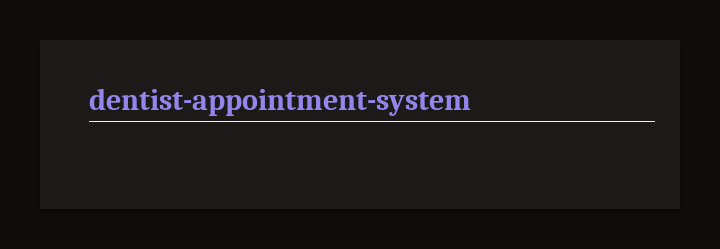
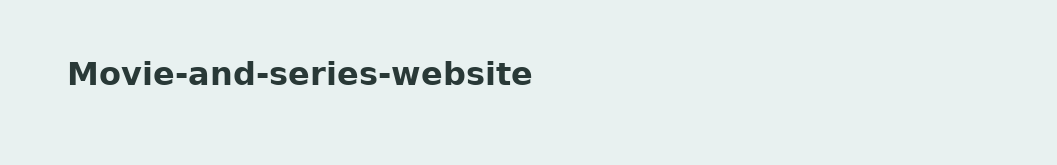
- dentist-appointment-system
+ Movie-and-series-website

